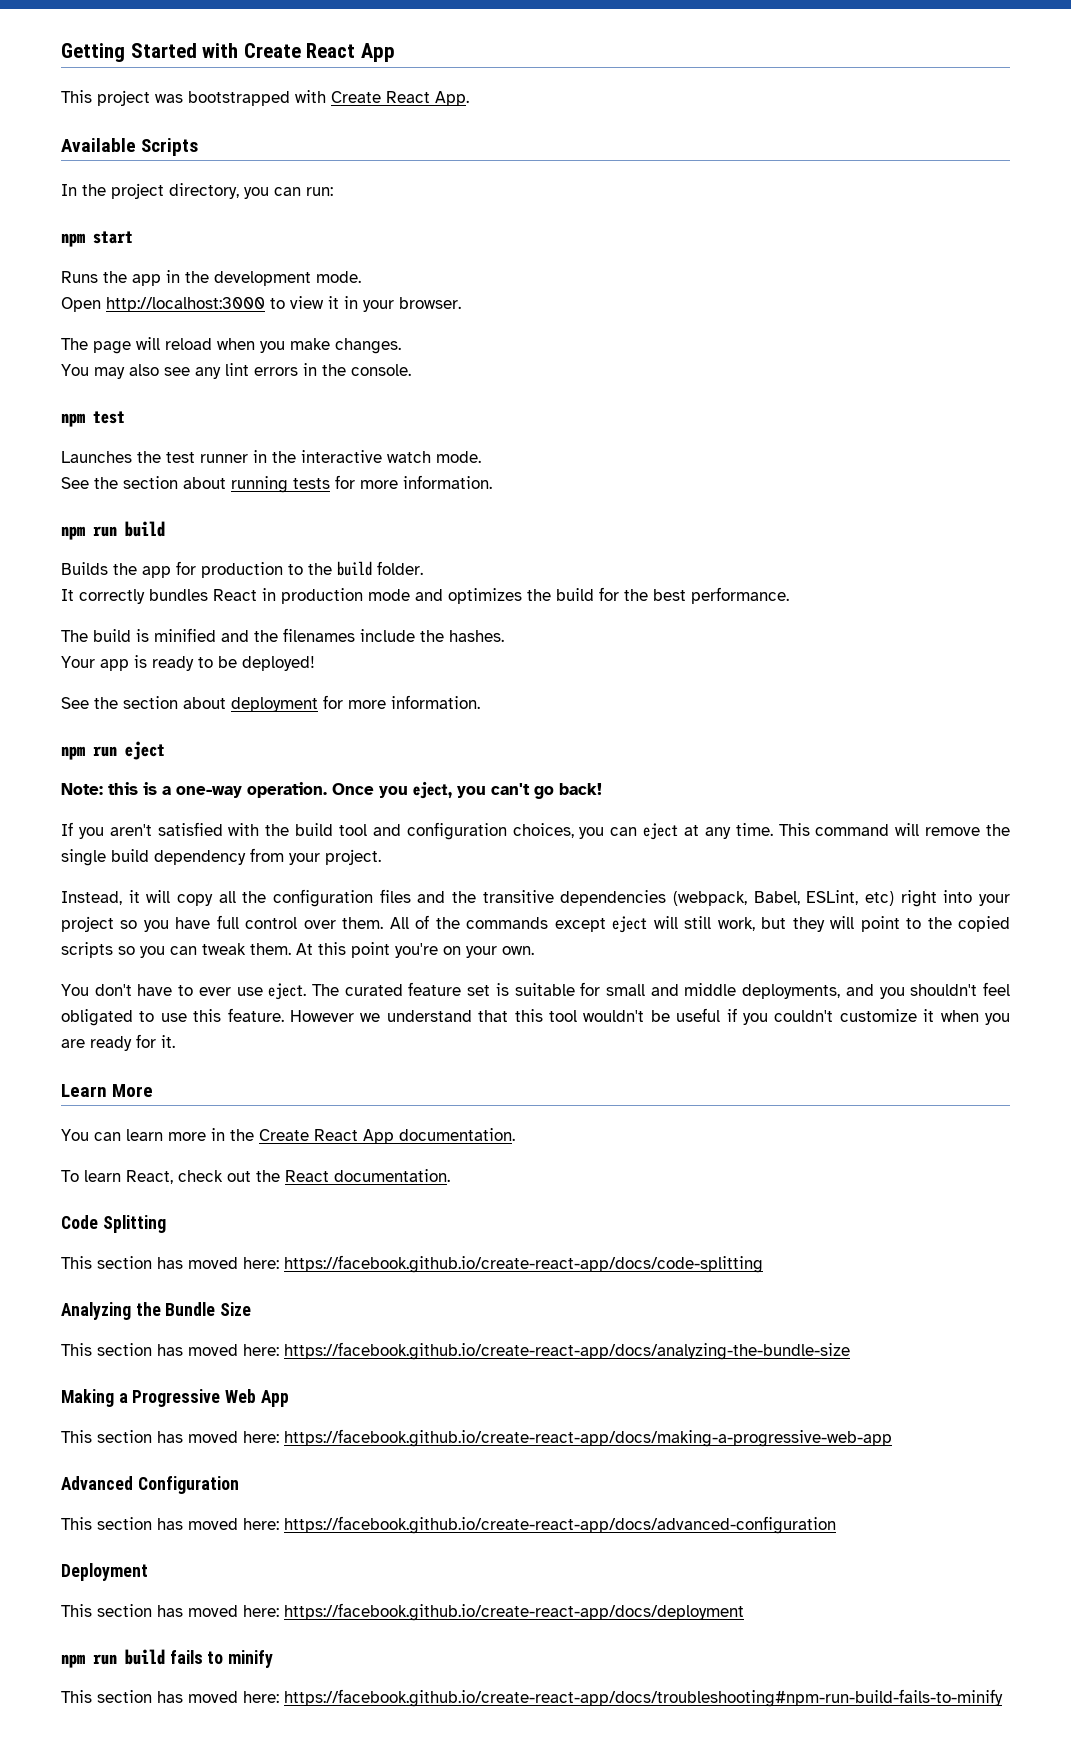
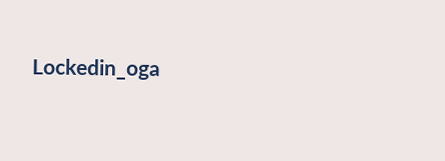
- Getting Started with Create React App
- This project was bootstrapped with Create React App.
- Available Scripts
- In the project directory, you can run:
- npm start
- Runs the app in the development mode.
- Open http://localhost:3000 to view it in your browser.
- The page will reload when you make changes.
- You may also see any lint errors in the console.
- npm test
- Launches the test runner in the interactive watch mode.
- See the section about running tests for more information.
- npm run build
- Builds the app for production to the build folder.
- It correctly bundles React in production mode and optimizes the build for the best performance.
- The build is minified and the filenames include the hashes.
- Your app is ready to be deployed!
- See the section about deployment for more information.
- npm run eject
- Note: this is a one-way operation. Once you eject, you can't go back!
- If you aren't satisfied with the build tool and configuration choices, you can eject at any time. This command will remove the single build dependency from your project.
- Instead, it will copy all the configuration files and the transitive dependencies (webpack, Babel, ESLint, etc) right into your project so you have full control over them. All of the commands except eject will still work, but they will point to the copied scripts so you can tweak them. At this point you're on your own.
- You don't have to ever use eject. The curated feature set is suitable for small and middle deployments, and you shouldn't feel obligated to use this feature. However we understand that this tool wouldn't be useful if you couldn't customize it when you are ready for it.
- Learn More
- You can learn more in the Create React App documentation.
- To learn React, check out the React documentation.
- Code Splitting
- This section has moved here: https://facebook.github.io/create-react-app/docs/code-splitting
- Analyzing the Bundle Size
- This section has moved here: https://facebook.github.io/create-react-app/docs/analyzing-the-bundle-size
- Making a Progressive Web App
- This section has moved here: https://facebook.github.io/create-react-app/docs/making-a-progressive-web-app
- Advanced Configuration
- This section has moved here: https://facebook.github.io/create-react-app/docs/advanced-configuration
- Deployment
- This section has moved here: https://facebook.github.io/create-react-app/docs/deployment
- npm run build fails to minify
- This section has moved here: https://facebook.github.io/create-react-app/docs/troubleshooting#npm-run-build-fails-to-minify
+ Lockedin_oga

